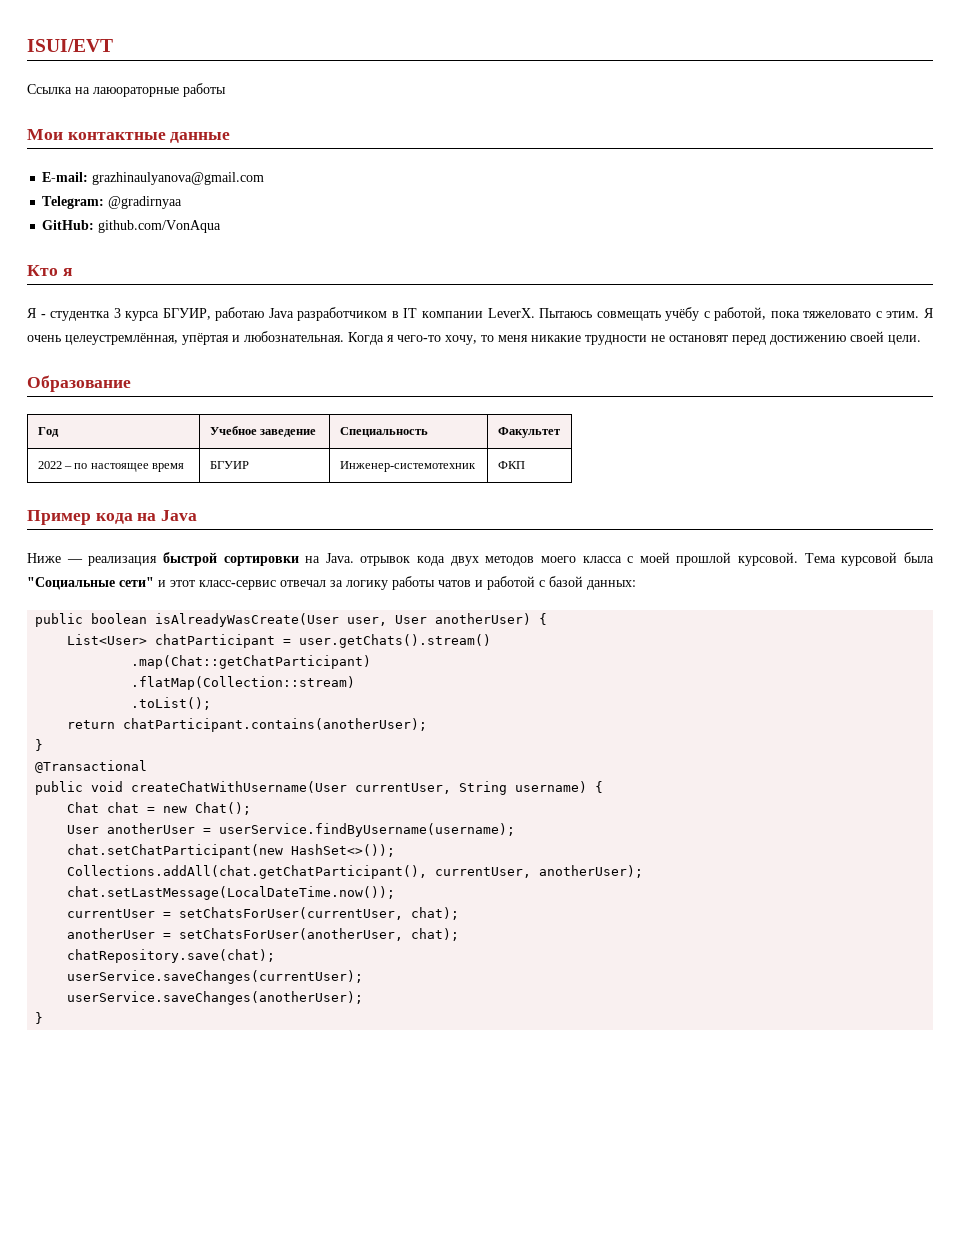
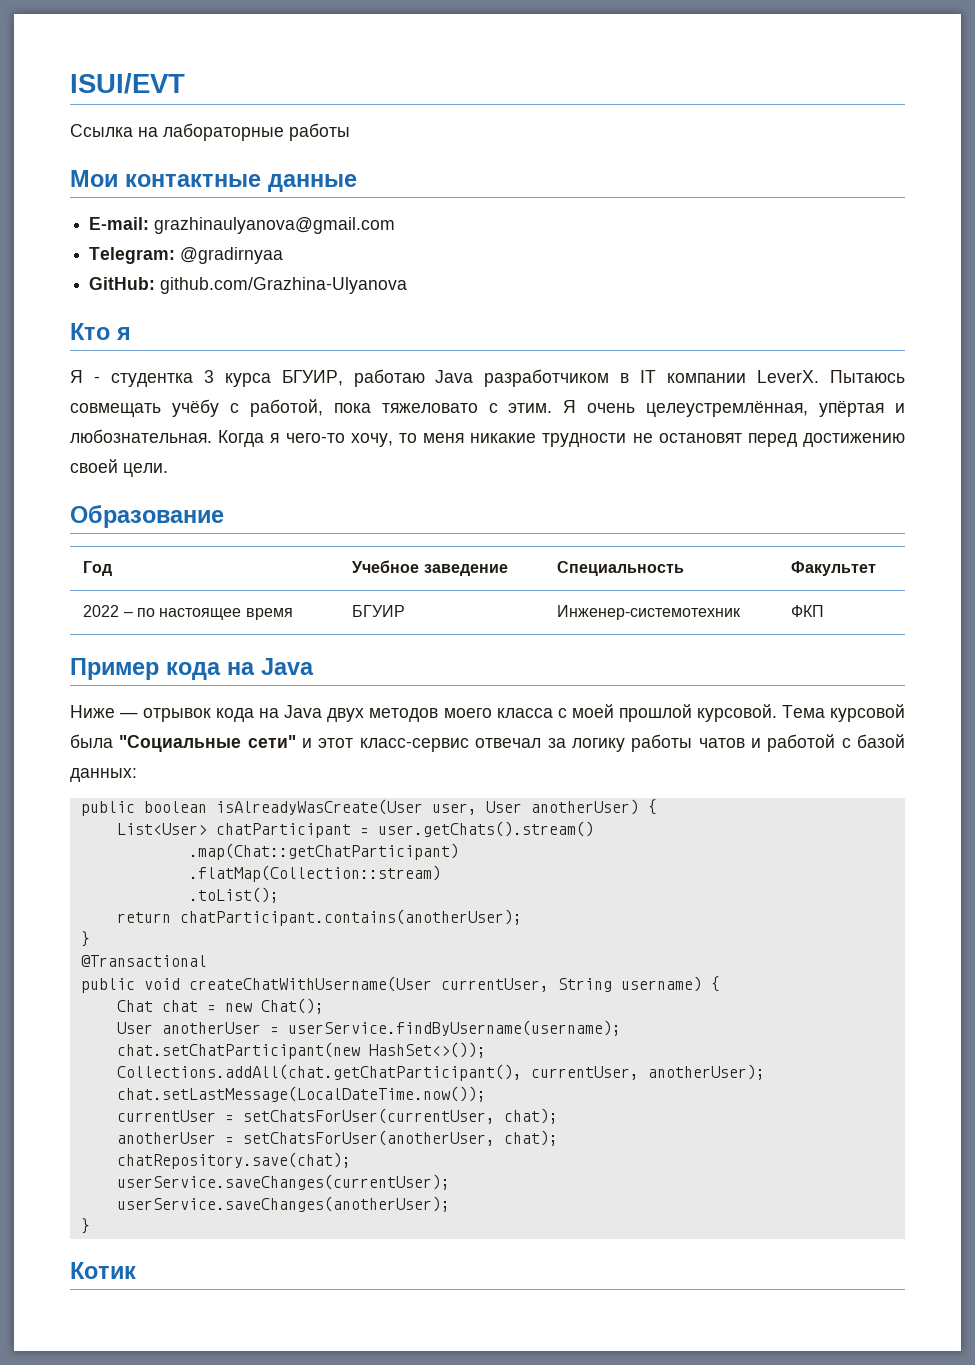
- Ссылка на лаюораторные работы
+ Ссылка на лабораторные работы
- GitHub: github.com/VonAqua
+ GitHub: github.com/Grazhina-Ulyanova
- Ниже — реализация быстрой сортировки на Java. отрывок кода двух методов моего класса с моей прошлой курсовой.
+ Ниже — отрывок кода на Java двух методов моего класса с моей прошлой курсовой.
+ Котик

